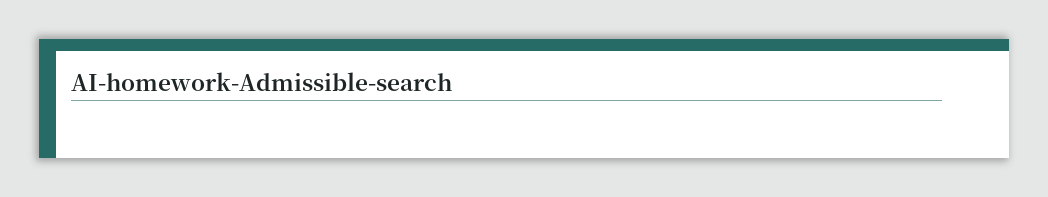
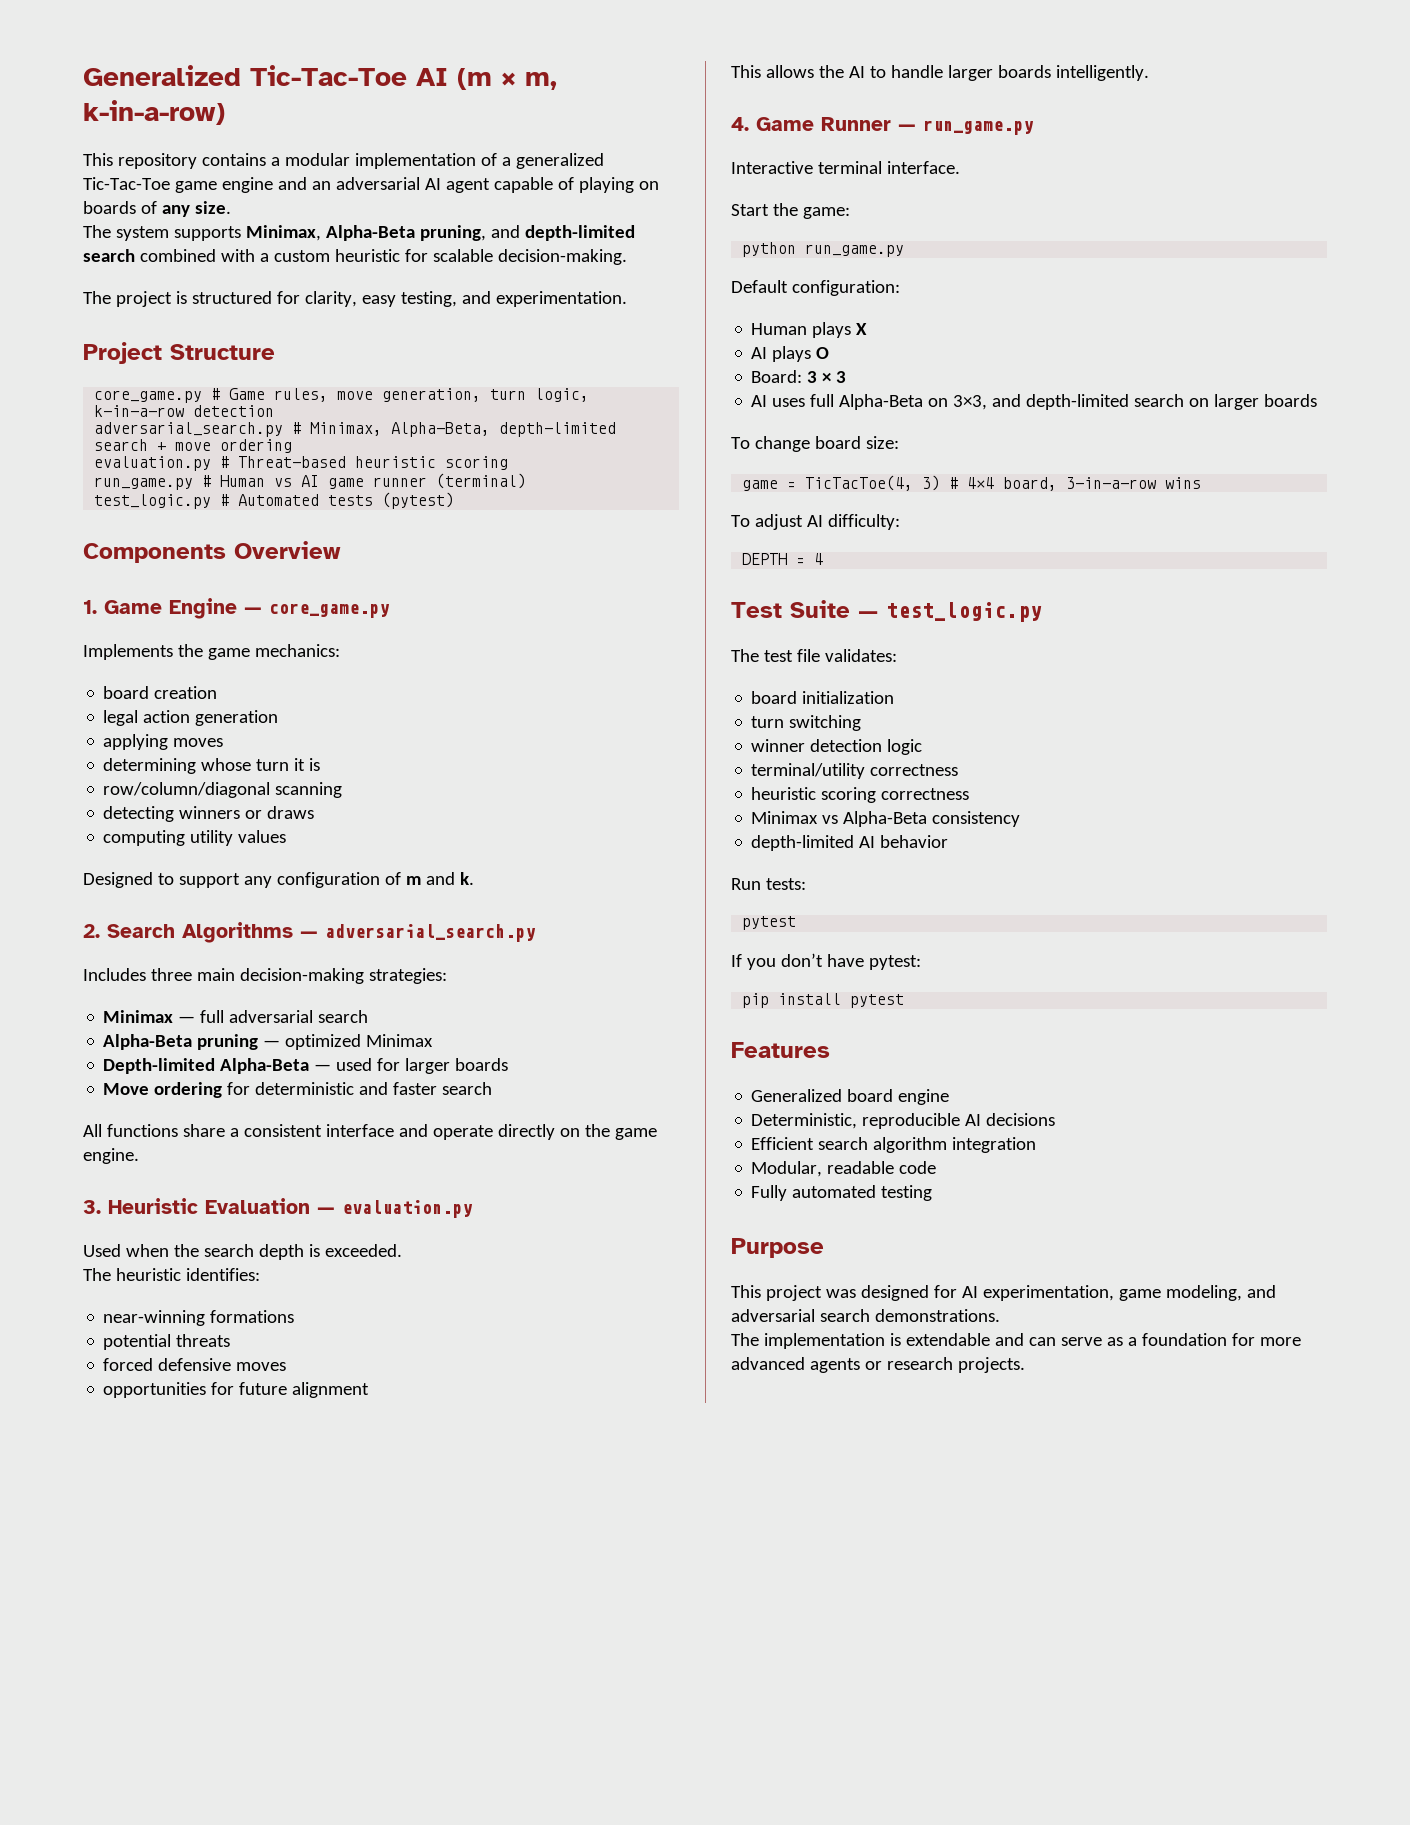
- AI-homework-Admissible-search
+ Generalized Tic-Tac-Toe AI (m × m, k-in-a-row)
+ This repository contains a modular implementation of a generalized Tic-Tac-Toe game engine and an adversarial AI agent capable of playing on boards of any size.
+ The system supports Minimax, Alpha-Beta pruning, and depth-limited search combined with a custom heuristic for scalable decision-making.
+ The project is structured for clarity, easy testing, and experimentation.
+ Project Structure
+ core_game.py # Game rules, move generation, turn logic, k-in-a-row detection
+ adversarial_search.py # Minimax, Alpha-Beta, depth-limited search + move ordering
+ evaluation.py # Threat-based heuristic scoring
+ run_game.py # Human vs AI game runner (terminal)
+ test_logic.py # Automated tests (pytest)
+ Components Overview
+ 1. Game Engine — core_game.py
+ Implements the game mechanics:
+ board creation
+ legal action generation
+ applying moves
+ determining whose turn it is
+ row/column/diagonal scanning
+ detecting winners or draws
+ computing utility values
+ Designed to support any configuration of m and k.
+ 2. Search Algorithms — adversarial_search.py
+ Includes three main decision-making strategies:
+ Minimax — full adversarial search
+ Alpha-Beta pruning — optimized Minimax
+ Depth-limited Alpha-Beta — used for larger boards
+ Move ordering for deterministic and faster search
+ All functions share a consistent interface and operate directly on the game engine.
+ 3. Heuristic Evaluation — evaluation.py
+ Used when the search depth is exceeded.
+ The heuristic identifies:
+ near-winning formations
+ potential threats
+ forced defensive moves
+ opportunities for future alignment
+ This allows the AI to handle larger boards intelligently.
+ 4. Game Runner — run_game.py
+ Interactive terminal interface.
+ Start the game:
+ python run_game.py
+ Default configuration:
+ Human plays X
+ AI plays O
+ Board: 3 × 3
+ AI uses full Alpha-Beta on 3×3, and depth-limited search on larger boards
+ To change board size:
+ game = TicTacToe(4, 3) # 4×4 board, 3-in-a-row wins
+ To adjust AI difficulty:
+ DEPTH = 4
+ Test Suite — test_logic.py
+ The test file validates:
+ board initialization
+ turn switching
+ winner detection logic
+ terminal/utility correctness
+ heuristic scoring correctness
+ Minimax vs Alpha-Beta consistency
+ depth-limited AI behavior
+ Run tests:
+ pytest
+ If you don’t have pytest:
+ pip install pytest
+ Features
+ Generalized board engine
+ Deterministic, reproducible AI decisions
+ Efficient search algorithm integration
+ Modular, readable code
+ Fully automated testing
+ Purpose
+ This project was designed for AI experimentation, game modeling, and adversarial search demonstrations.
+ The implementation is extendable and can serve as a foundation for more advanced agents or research projects.

